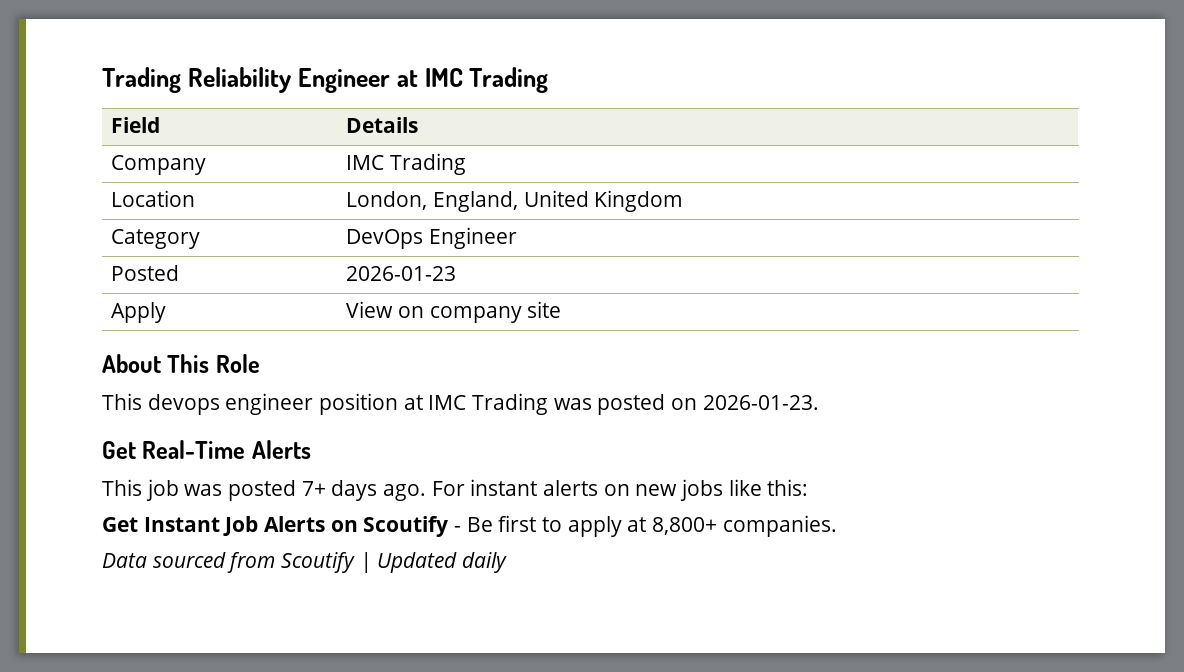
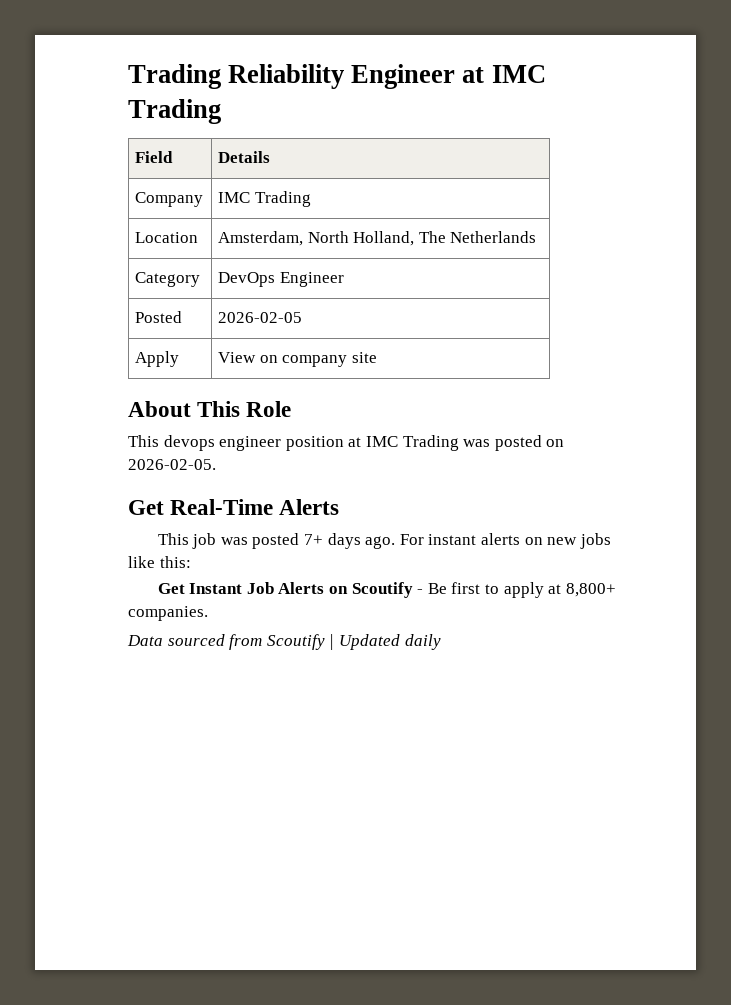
- Location | London, England, United Kingdom
+ Location | Amsterdam, North Holland, The Netherlands
- Posted | 2026-01-23
+ Posted | 2026-02-05
- This devops engineer position at IMC Trading was posted on 2026-01-23.
+ This devops engineer position at IMC Trading was posted on 2026-02-05.

